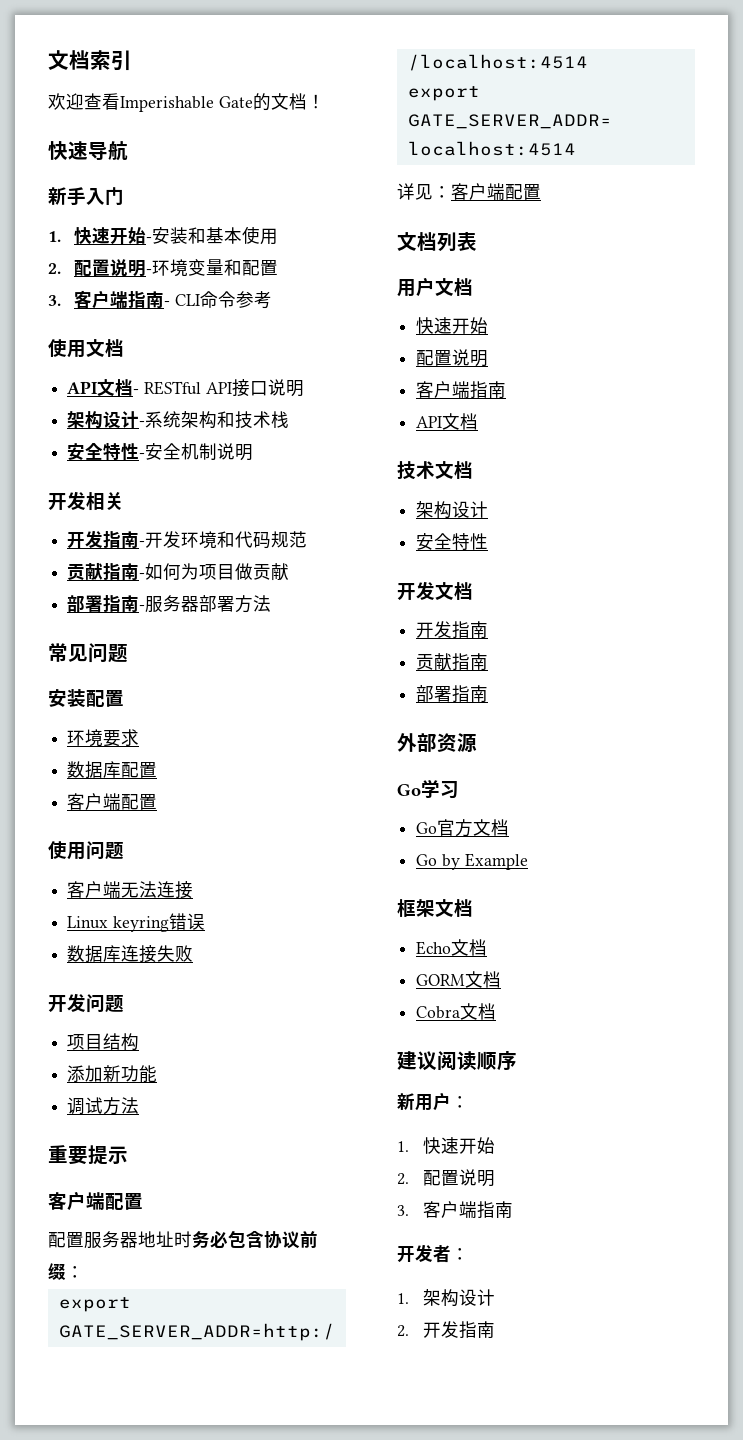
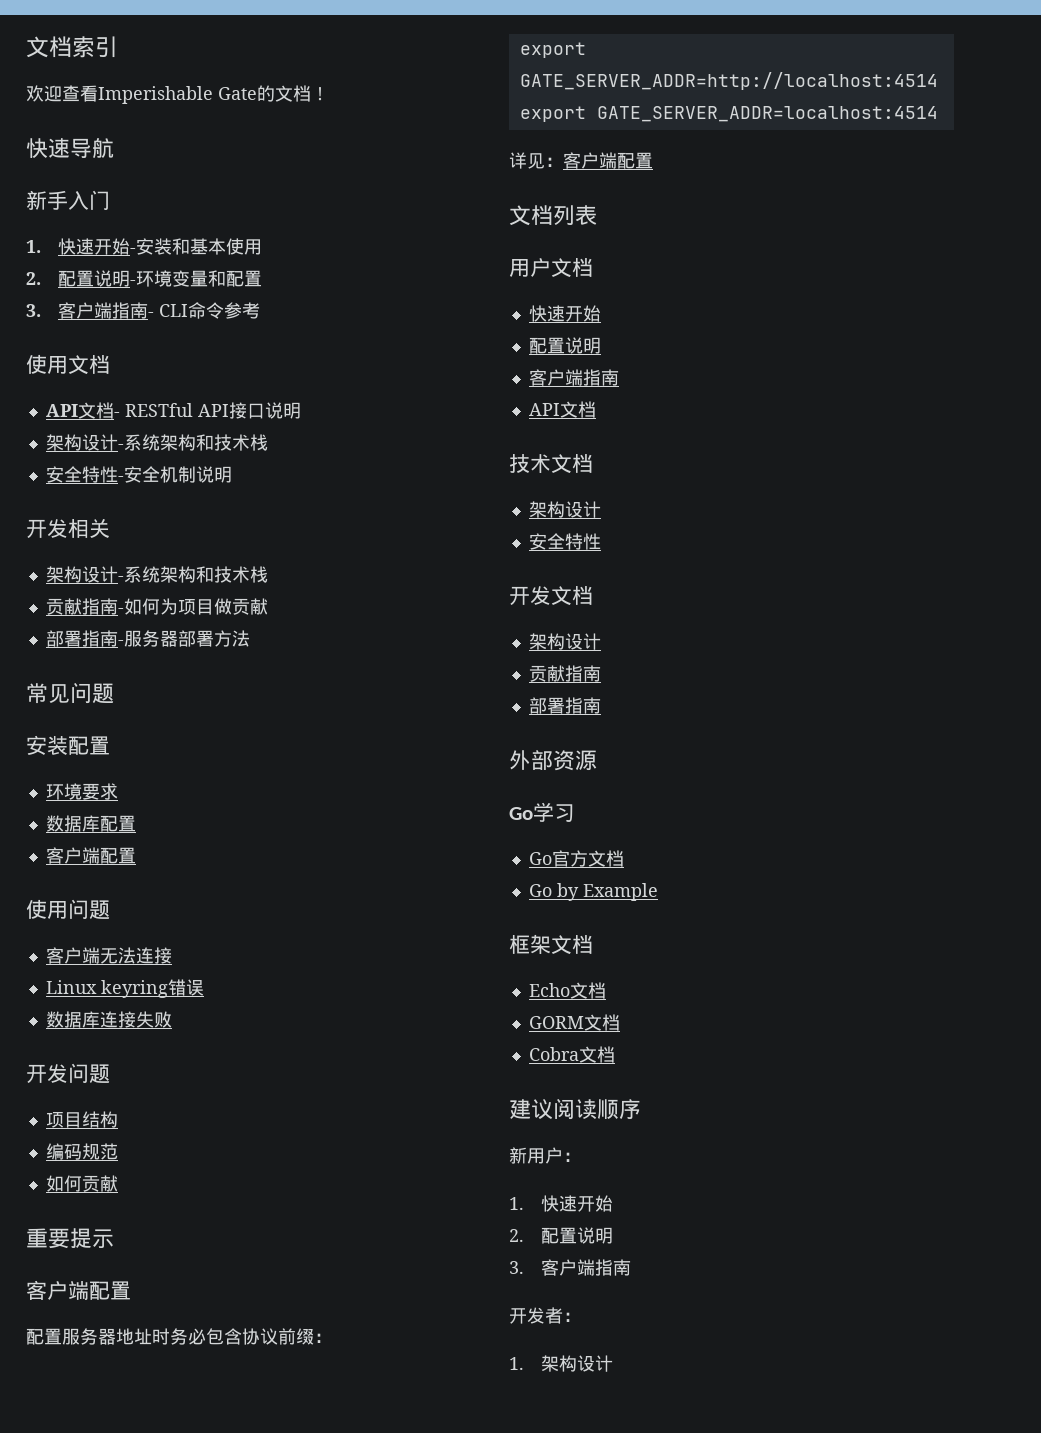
  开发相关
- 开发指南-开发环境和代码规范
+ 架构设计-系统架构和技术栈
- 添加新功能
- 调试方法
+ 编码规范
+ 如何贡献
  开发文档
- 开发指南
+ 架构设计
- 2.开发指南

